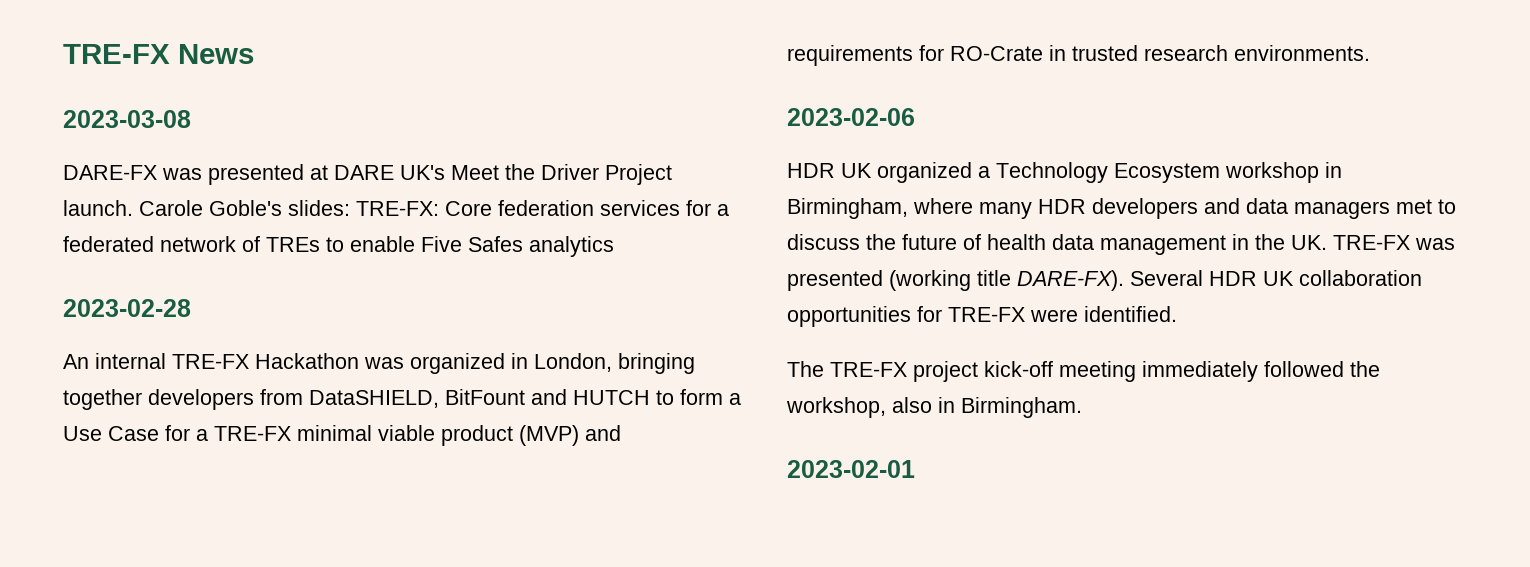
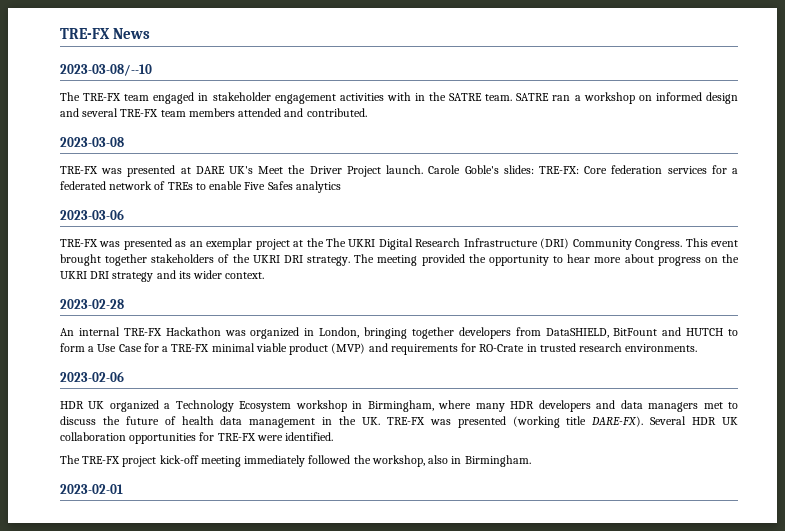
+ 2023-03-08/--10
+ The TRE-FX team engaged in stakeholder engagement activities with in the SATRE team. SATRE ran a workshop on informed design and several TRE-FX team members attended and contributed.
- DARE-FX was presented at DARE UK's Meet the Driver Project launch.
+ TRE-FX was presented at DARE UK's Meet the Driver Project launch.
+ 2023-03-06
+ TRE-FX was presented as an exemplar project at the The UKRI Digital Research Infrastructure (DRI) Community Congress. This event brought together stakeholders of the UKRI DRI strategy. The meeting provided the opportunity to hear more about progress on the UKRI DRI strategy and its wider context.

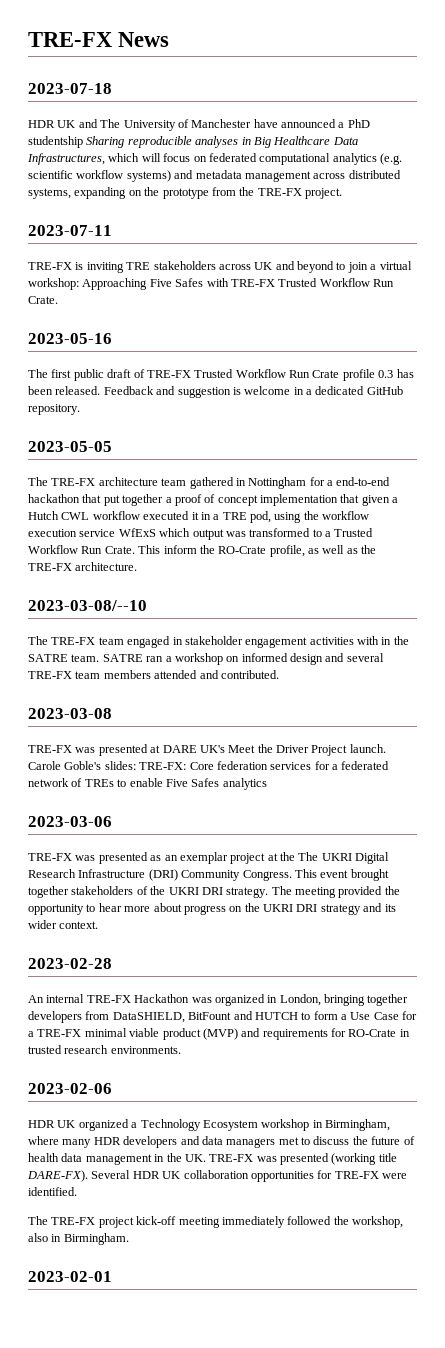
+ 2023-07-18
+ HDR UK and The University of Manchester have announced a PhD studentship Sharing reproducible analyses in Big Healthcare Data Infrastructures, which will focus on federated computational analytics (e.g. scientific workflow systems) and metadata management across distributed systems, expanding on the prototype from the TRE-FX project.
+ 2023-07-11
+ TRE-FX is inviting TRE stakeholders across UK and beyond to join a virtual workshop: Approaching Five Safes with TRE-FX Trusted Workflow Run Crate.
+ 2023-05-16
+ The first public draft of TRE-FX Trusted Workflow Run Crate profile 0.3 has been released. Feedback and suggestion is welcome in a dedicated GitHub repository.
+ 2023-05-05
+ The TRE-FX architecture team gathered in Nottingham for a end-to-end hackathon that put together a proof of concept implementation that given a Hutch CWL workflow executed it in a TRE pod, using the workflow execution service WfExS which output was transformed to a Trusted Workflow Run Crate. This inform the RO-Crate profile, as well as the TRE-FX architecture.

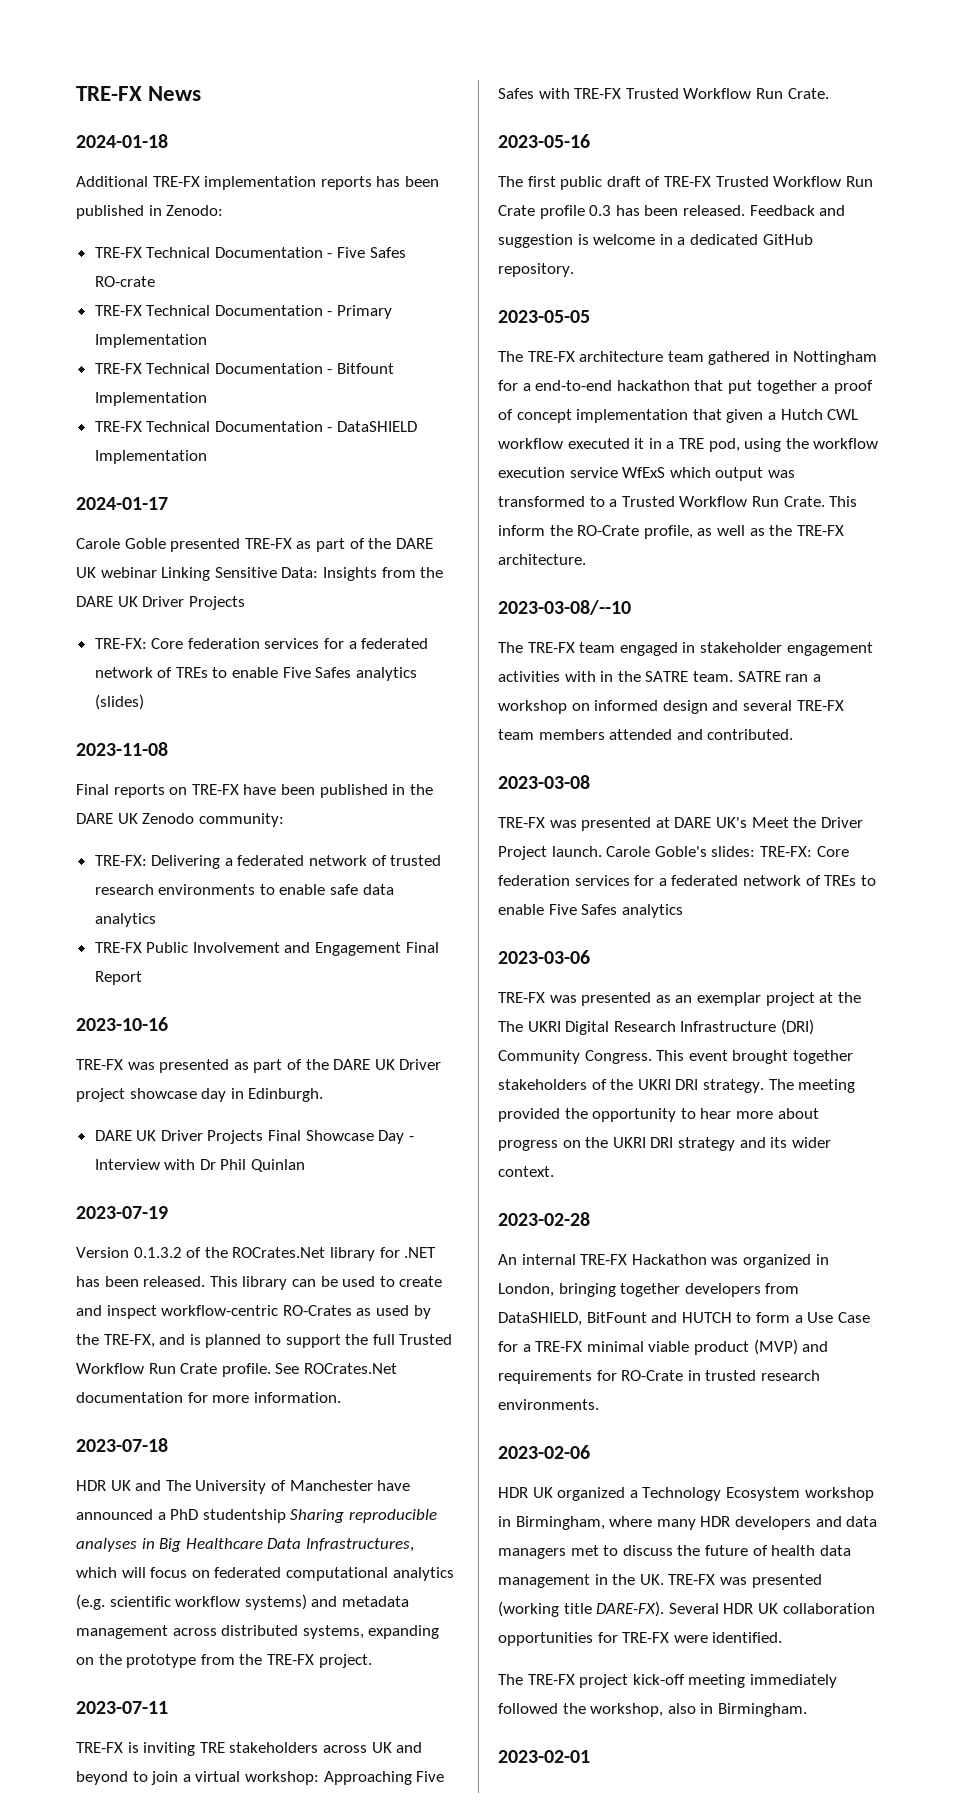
+ 2024-01-18
+ Additional TRE-FX implementation reports has been published in Zenodo:
+ TRE-FX Technical Documentation - Five Safes RO-crate
+ TRE-FX Technical Documentation - Primary Implementation
+ TRE-FX Technical Documentation - Bitfount Implementation
+ TRE-FX Technical Documentation - DataSHIELD Implementation
+ 2024-01-17
+ Carole Goble presented TRE-FX as part of the DARE UK webinar Linking Sensitive Data: Insights from the DARE UK Driver Projects
+ TRE-FX: Core federation services for a federated network of TREs to enable Five Safes analytics (slides)
+ 2023-11-08
+ Final reports on TRE-FX have been published in the DARE UK Zenodo community:
+ TRE-FX: Delivering a federated network of trusted research environments to enable safe data analytics
+ TRE-FX Public Involvement and Engagement Final Report
+ 2023-10-16
+ TRE-FX was presented as part of the DARE UK Driver project showcase day in Edinburgh.
+ DARE UK Driver Projects Final Showcase Day - Interview with Dr Phil Quinlan
+ 2023-07-19
+ Version 0.1.3.2 of the ROCrates.Net library for .NET has been released. This library can be used to create and inspect workflow-centric RO-Crates as used by the TRE-FX, and is planned to support the full Trusted Workflow Run Crate profile. See ROCrates.Net documentation for more information.

